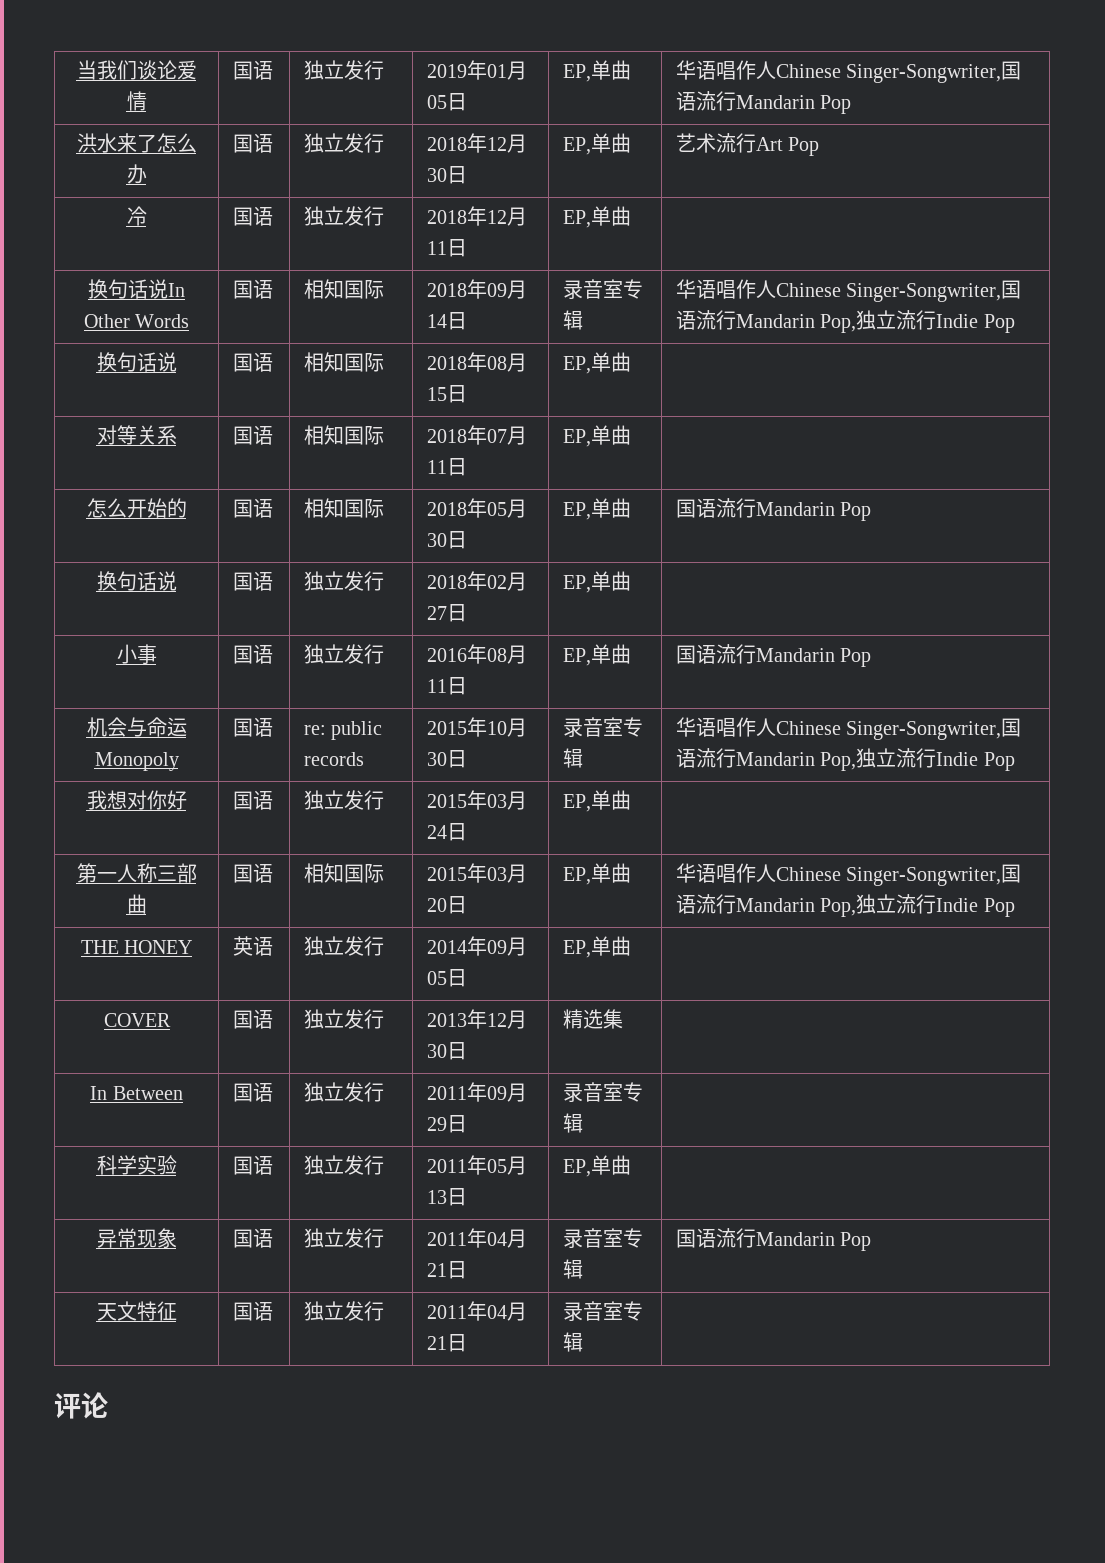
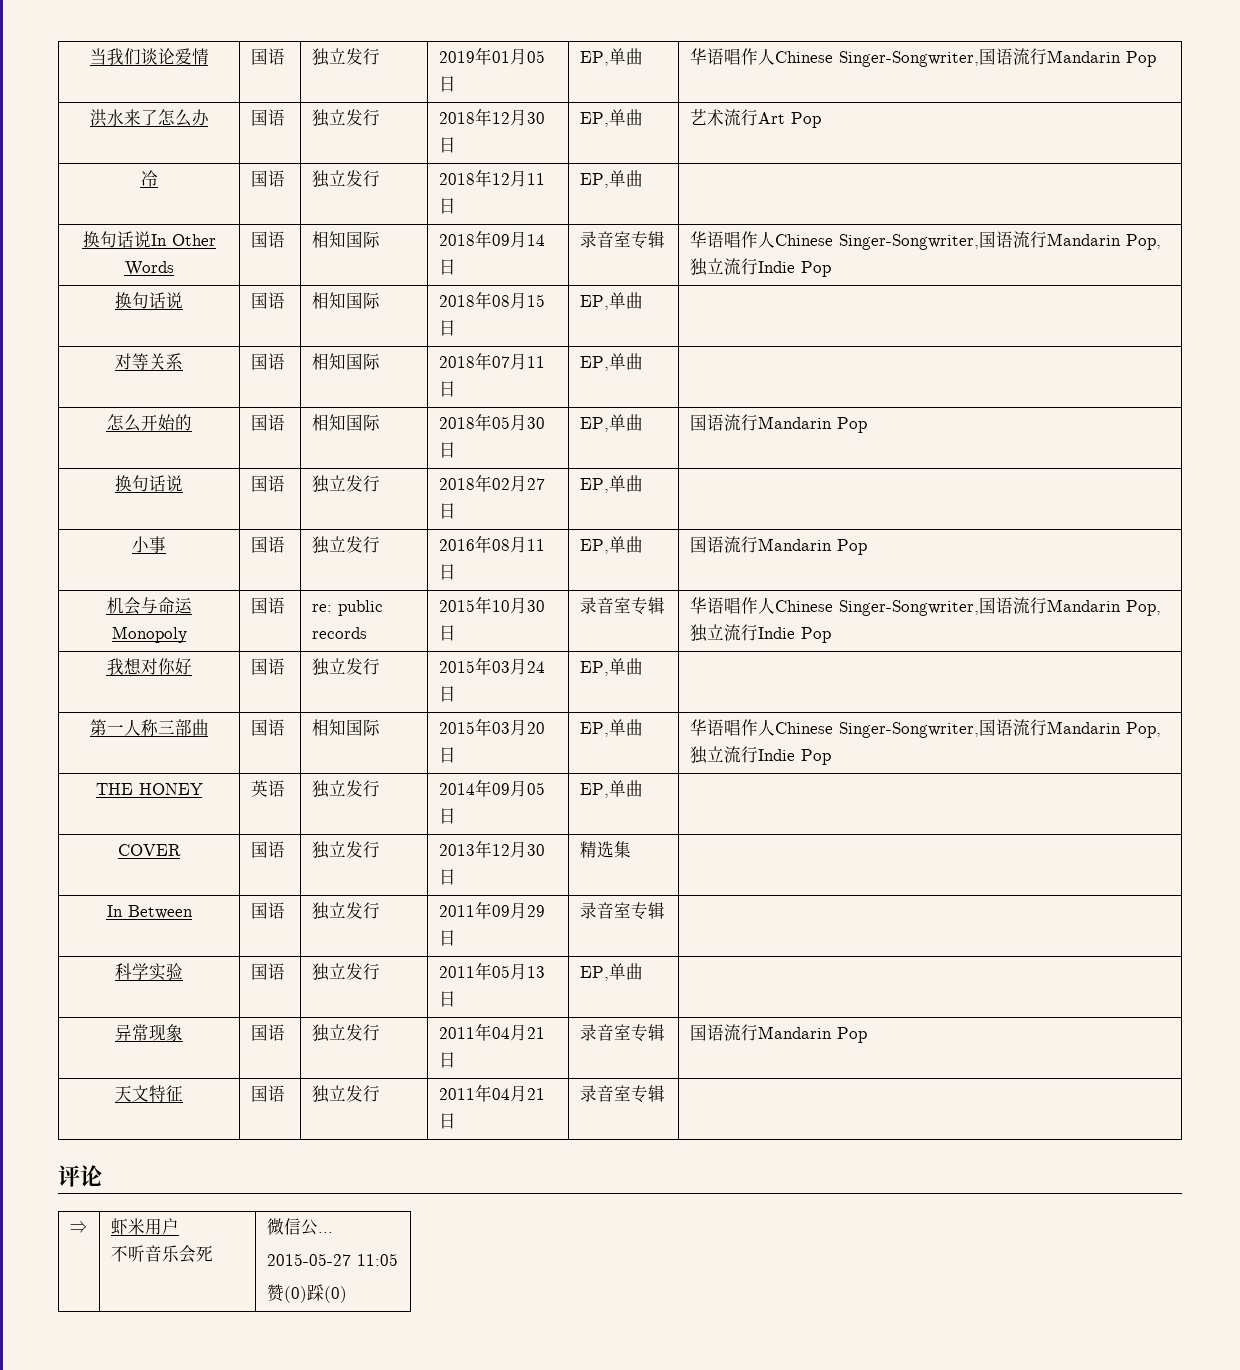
+ ⇒ | 虾米用户
+ 不听音乐会死 | 微信公...
+ 2015-05-27 11:05
+ 赞(0)踩(0)

